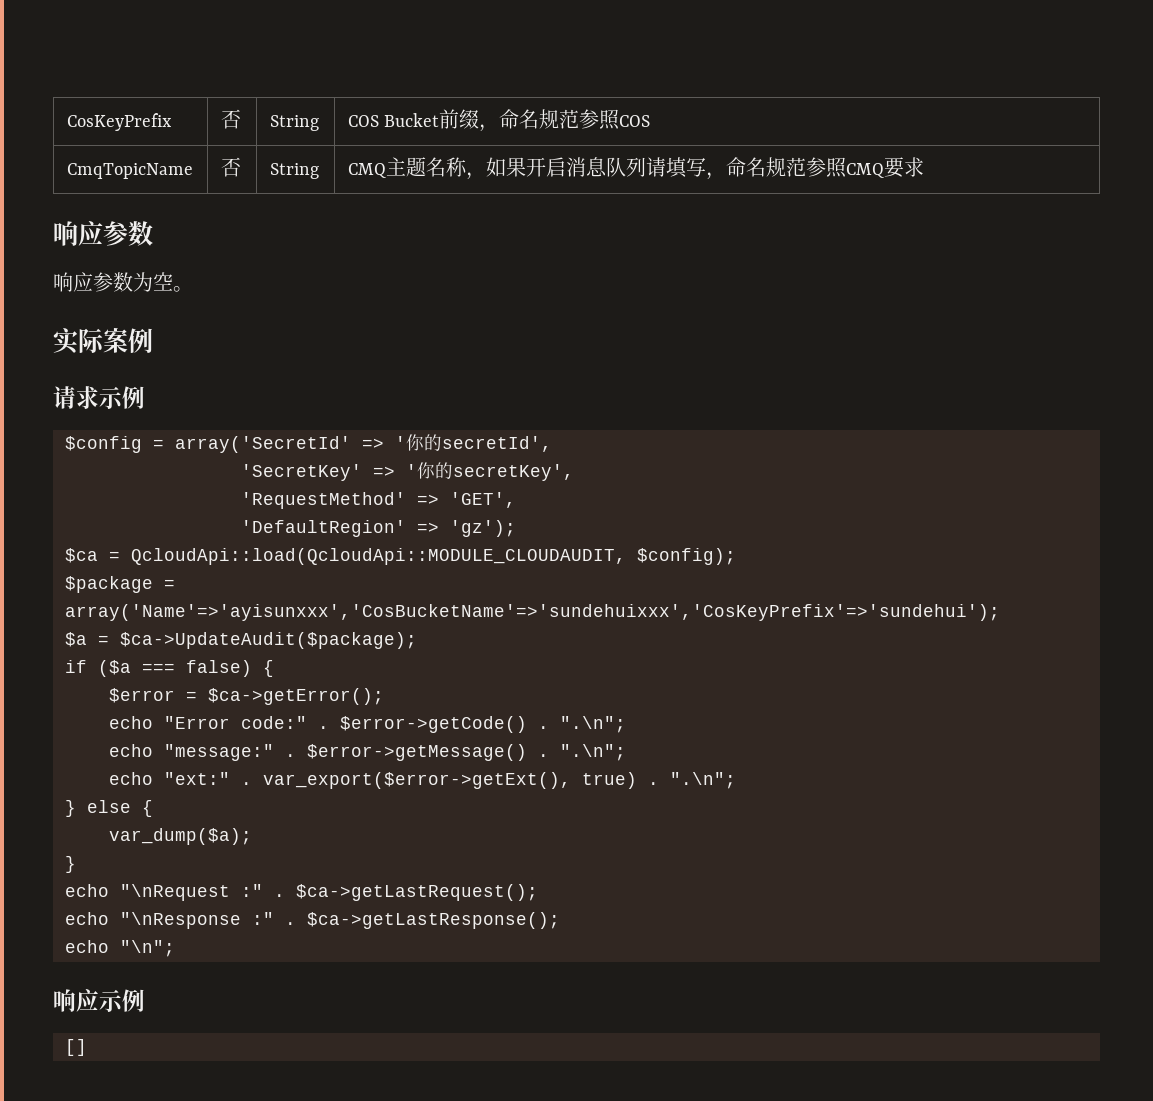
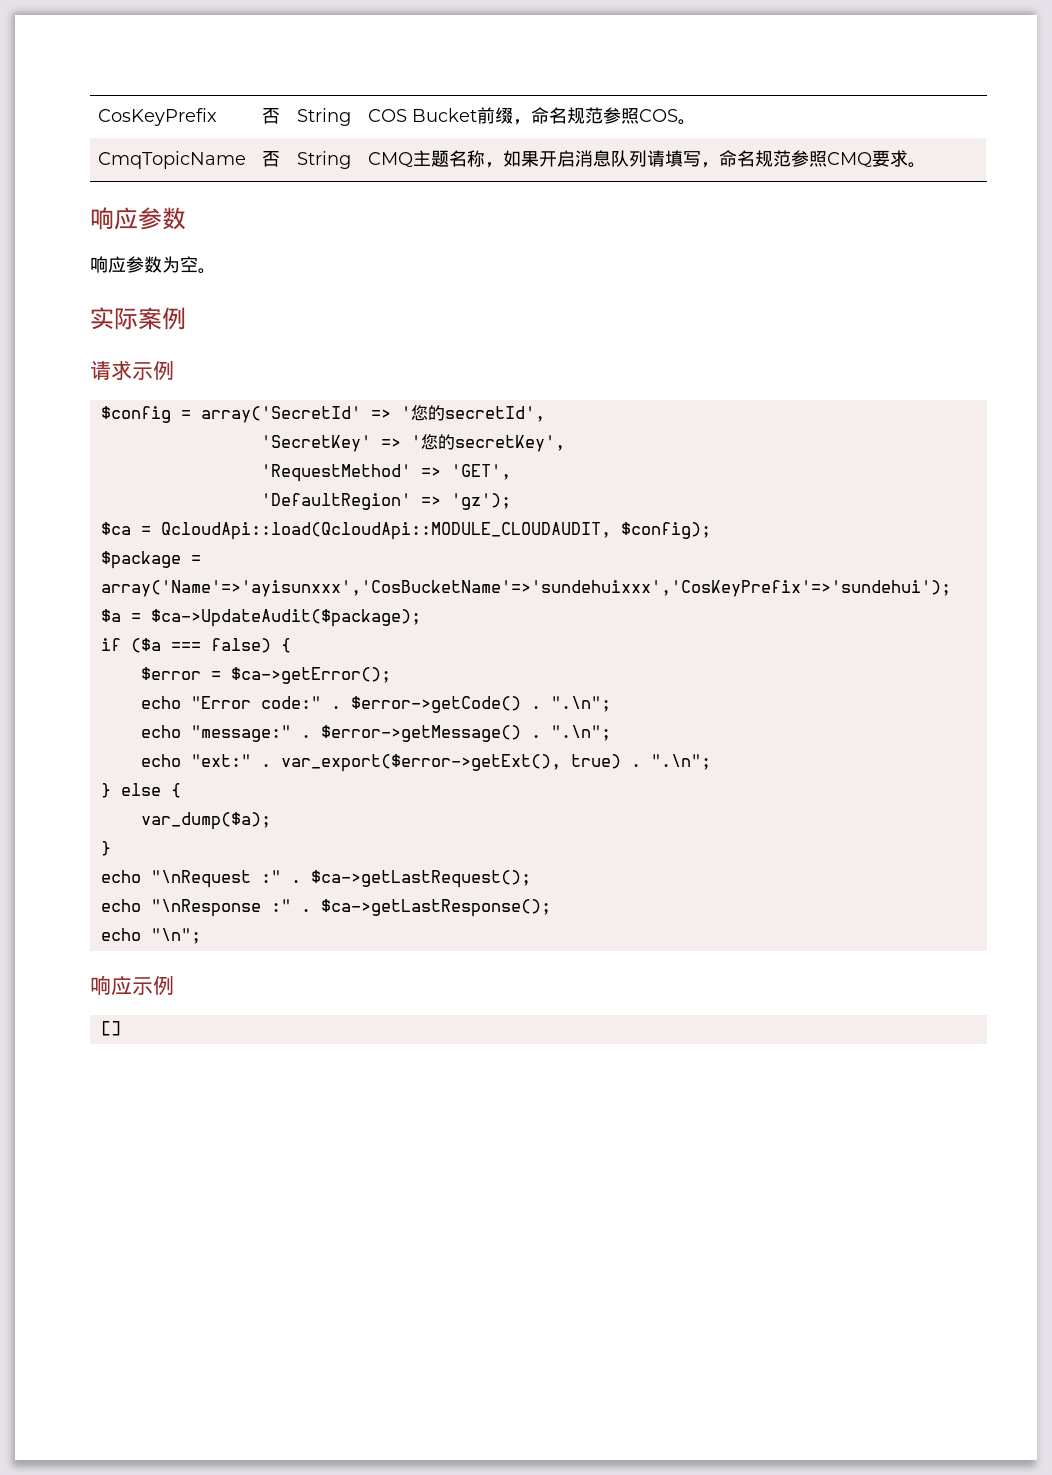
- CosKeyPrefix | 否 | String | COS Bucket前缀，命名规范参照COS
+ CosKeyPrefix | 否 | String | COS Bucket前缀，命名规范参照COS。
- CmqTopicName | 否 | String | CMQ主题名称，如果开启消息队列请填写，命名规范参照CMQ要求
+ CmqTopicName | 否 | String | CMQ主题名称，如果开启消息队列请填写，命名规范参照CMQ要求。
- $config = array('SecretId' => '你的secretId',
+ $config = array('SecretId' => '您的secretId',
- 'SecretKey' => '你的secretKey',
+ 'SecretKey' => '您的secretKey',

